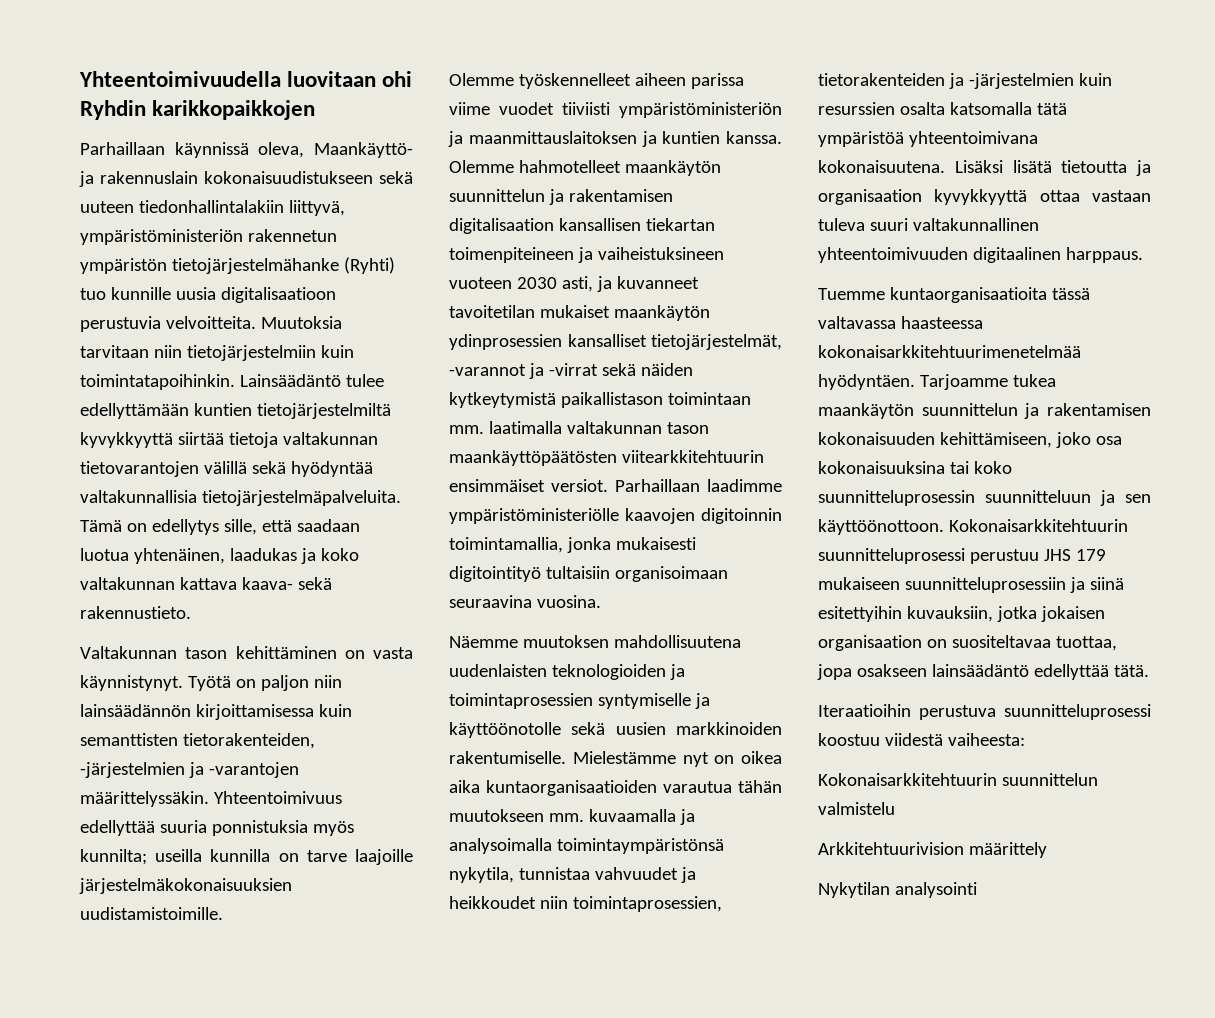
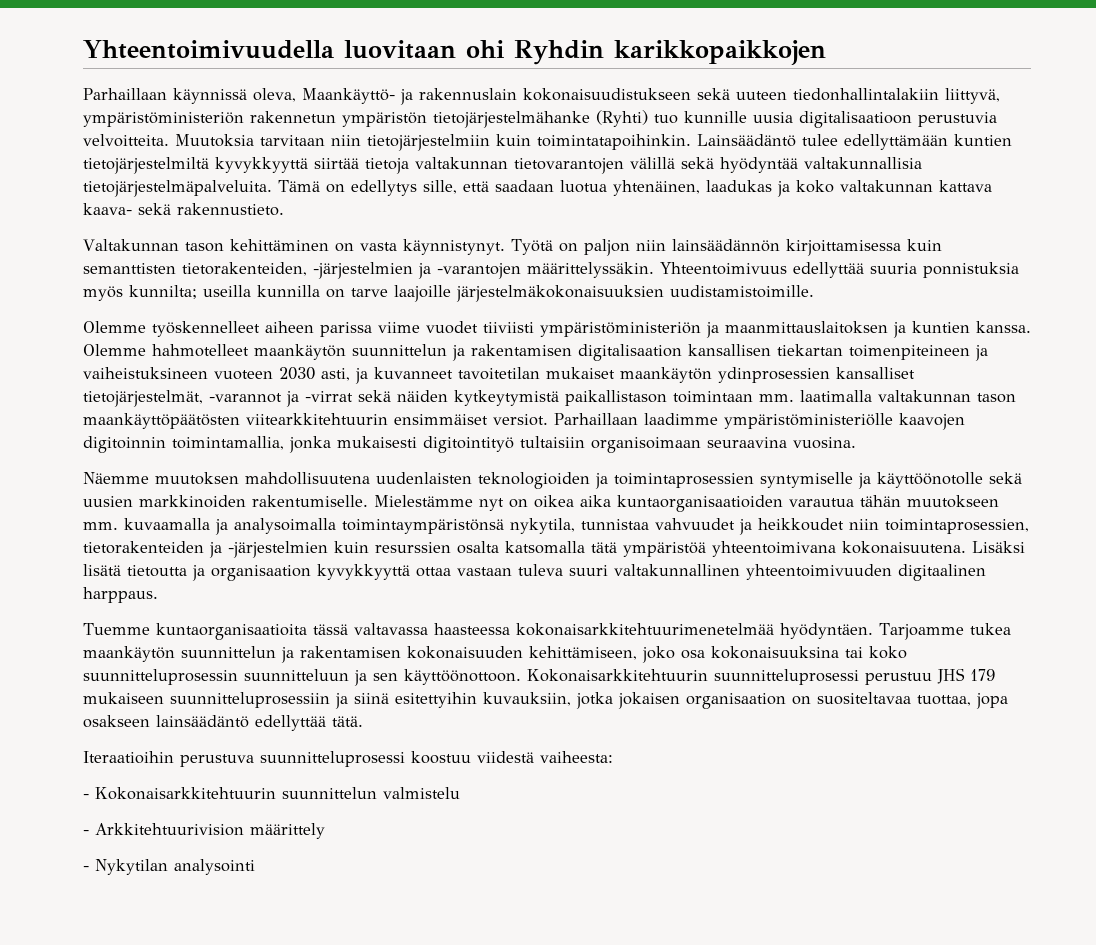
- Kokonaisarkkitehtuurin suunnittelun valmistelu
+ - Kokonaisarkkitehtuurin suunnittelun valmistelu
- Arkkitehtuurivision määrittely
+ - Arkkitehtuurivision määrittely
- Nykytilan analysointi
+ - Nykytilan analysointi

